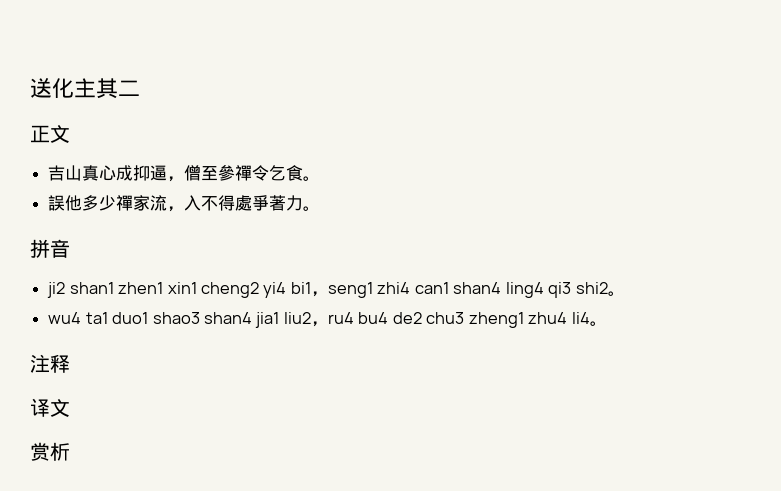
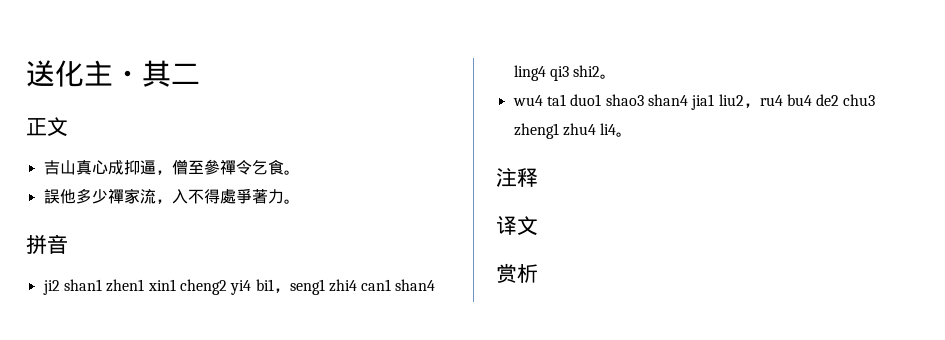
- 送化主其二
+ 送化主・其二

